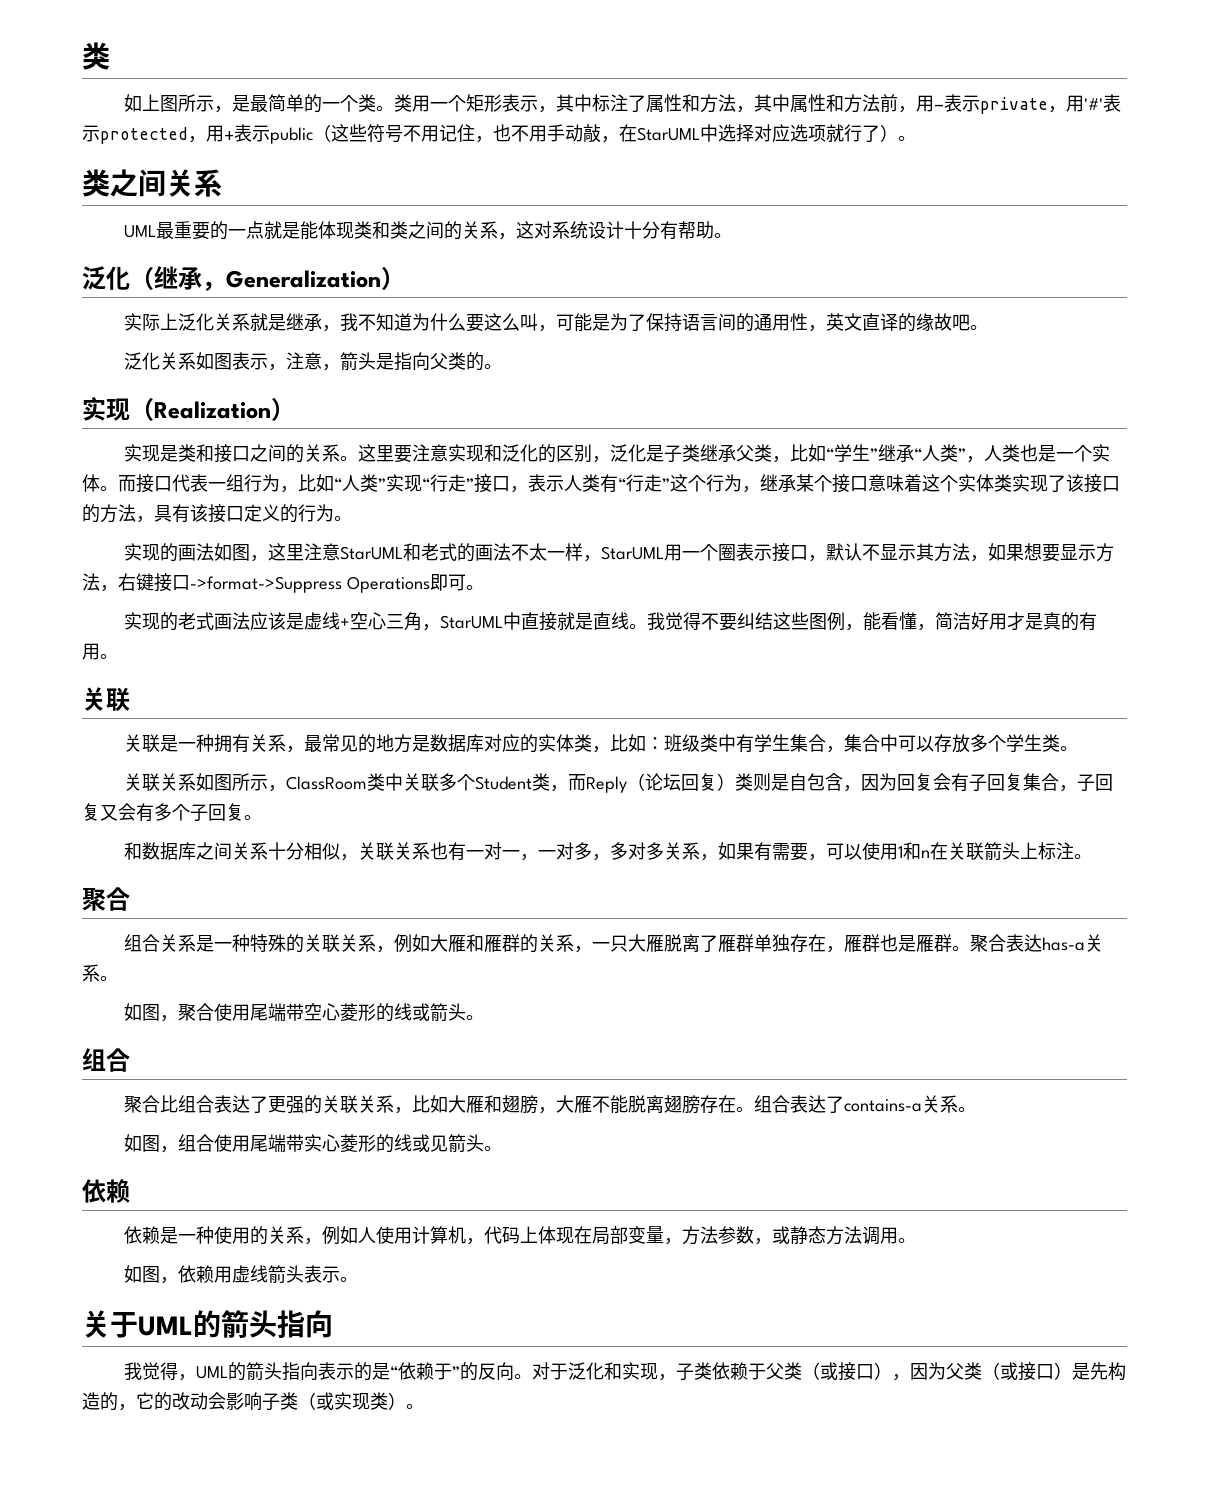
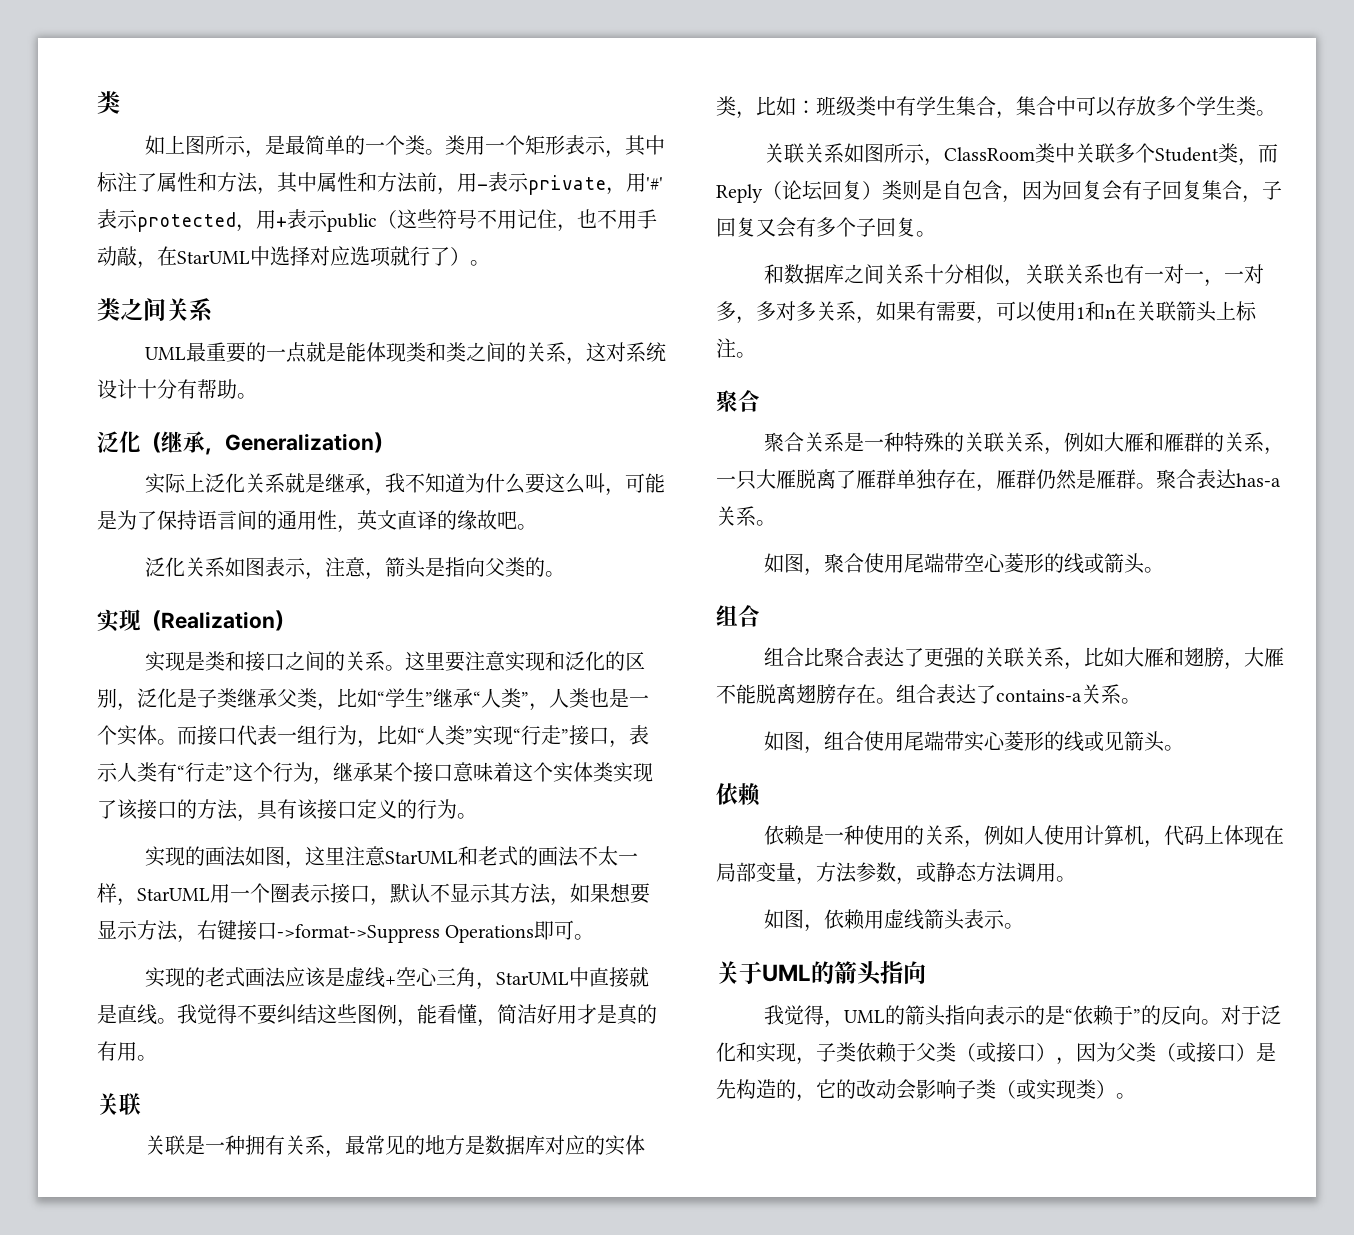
- 组合关系是一种特殊的关联关系，例如大雁和雁群的关系，一只大雁脱离了雁群单独存在，雁群也是雁群。
+ 聚合关系是一种特殊的关联关系，例如大雁和雁群的关系，一只大雁脱离了雁群单独存在，雁群仍然是雁群。
- 聚合比组合表达了更强的关联关系，比如大雁和翅膀，大雁不能脱离翅膀存在。
+ 组合比聚合表达了更强的关联关系，比如大雁和翅膀，大雁不能脱离翅膀存在。

